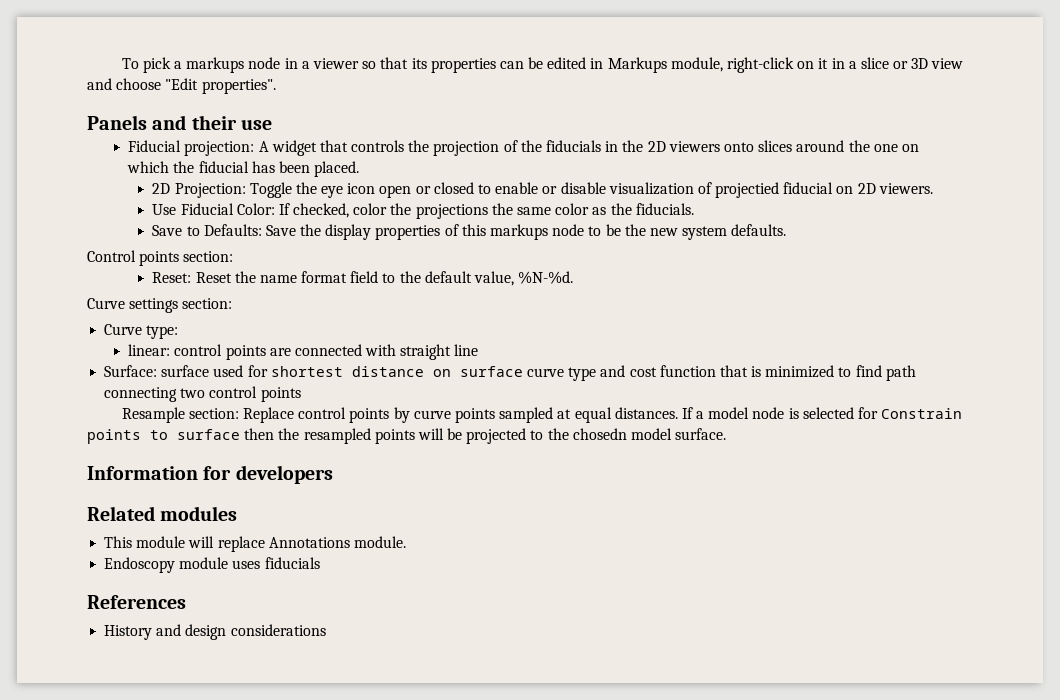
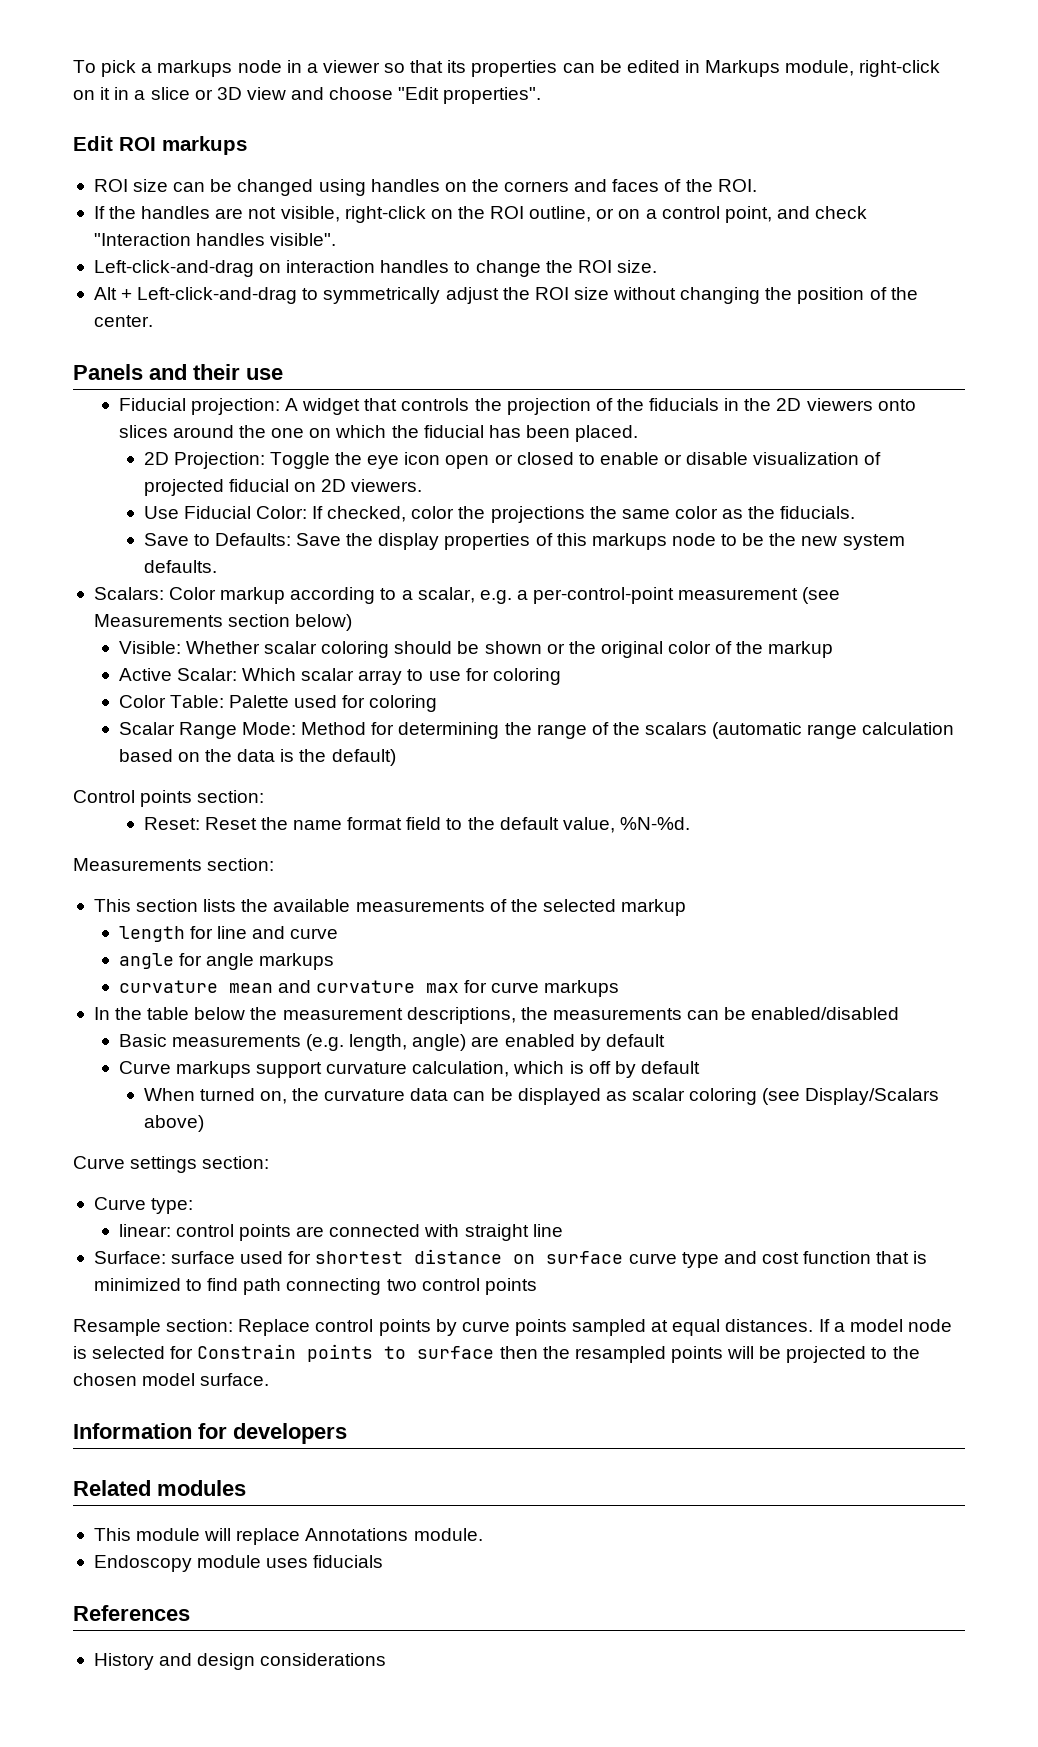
+ Edit ROI markups
+ ROI size can be changed using handles on the corners and faces of the ROI.
+ If the handles are not visible, right-click on the ROI outline, or on a control point, and check "Interaction handles visible".
+ Left-click-and-drag on interaction handles to change the ROI size.
+ Alt + Left-click-and-drag to symmetrically adjust the ROI size without changing the position of the center.
- 2D Projection: Toggle the eye icon open or closed to enable or disable visualization of projectied fiducial on 2D viewers.
+ 2D Projection: Toggle the eye icon open or closed to enable or disable visualization of projected fiducial on 2D viewers.
+ Scalars: Color markup according to a scalar, e.g. a per-control-point measurement (see Measurements section below)
+ Visible: Whether scalar coloring should be shown or the original color of the markup
+ Active Scalar: Which scalar array to use for coloring
+ Color Table: Palette used for coloring
+ Scalar Range Mode: Method for determining the range of the scalars (automatic range calculation based on the data is the default)
+ Measurements section:
+ This section lists the available measurements of the selected markup
+ length for line and curve
+ angle for angle markups
+ curvature mean and curvature max for curve markups
+ In the table below the measurement descriptions, the measurements can be enabled/disabled
+ Basic measurements (e.g. length, angle) are enabled by default
+ Curve markups support curvature calculation, which is off by default
+ When turned on, the curvature data can be displayed as scalar coloring (see Display/Scalars above)
- If a model node is selected for Constrain points to surface then the resampled points will be projected to the chosedn model surface.
+ If a model node is selected for Constrain points to surface then the resampled points will be projected to the chosen model surface.

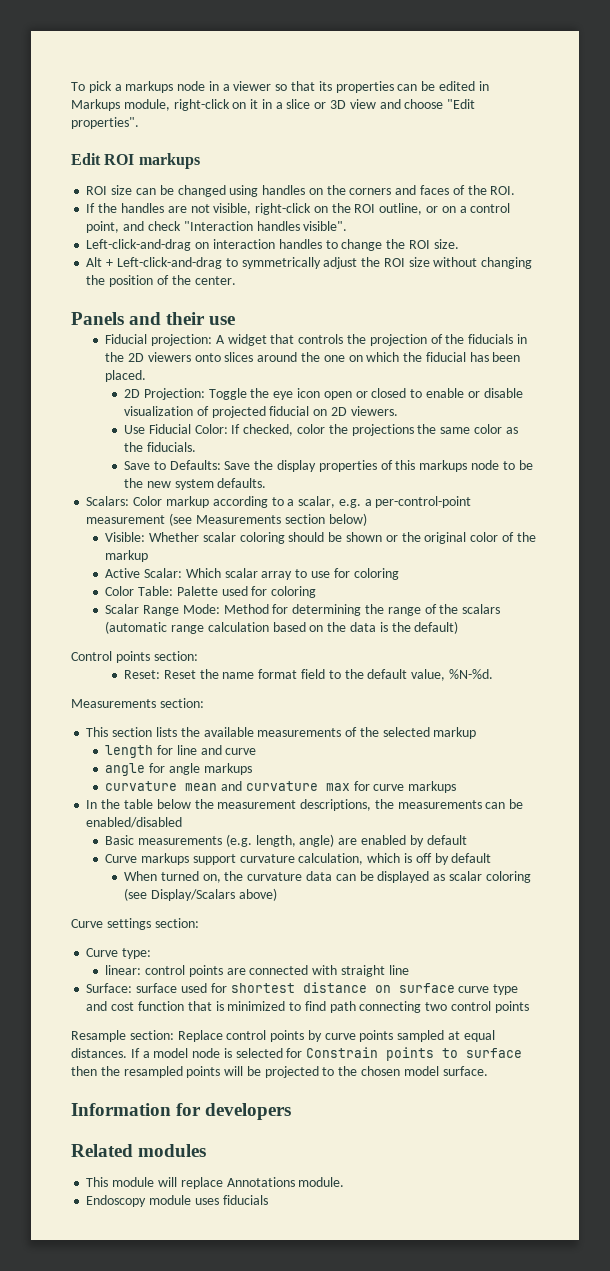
- References
- History and design considerations

